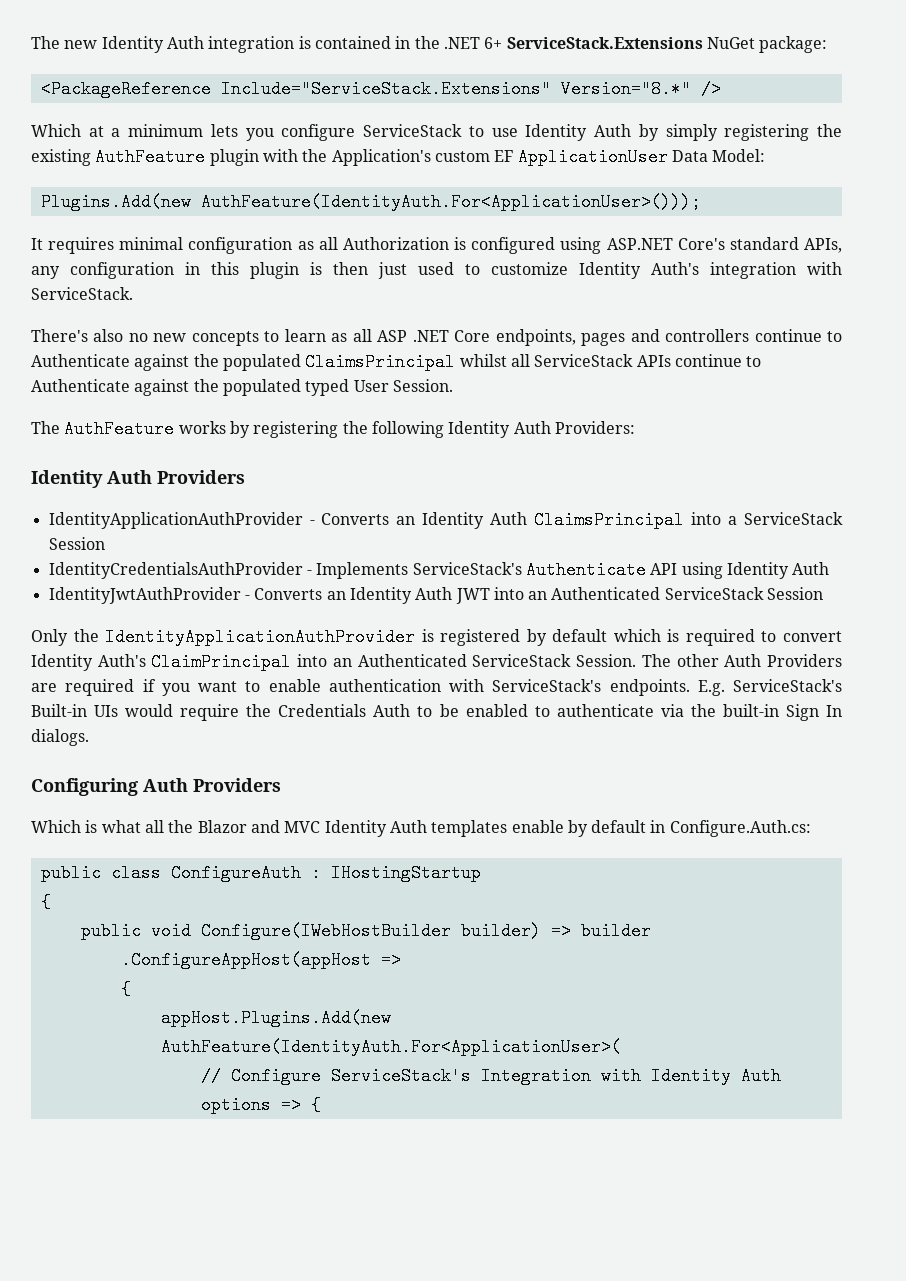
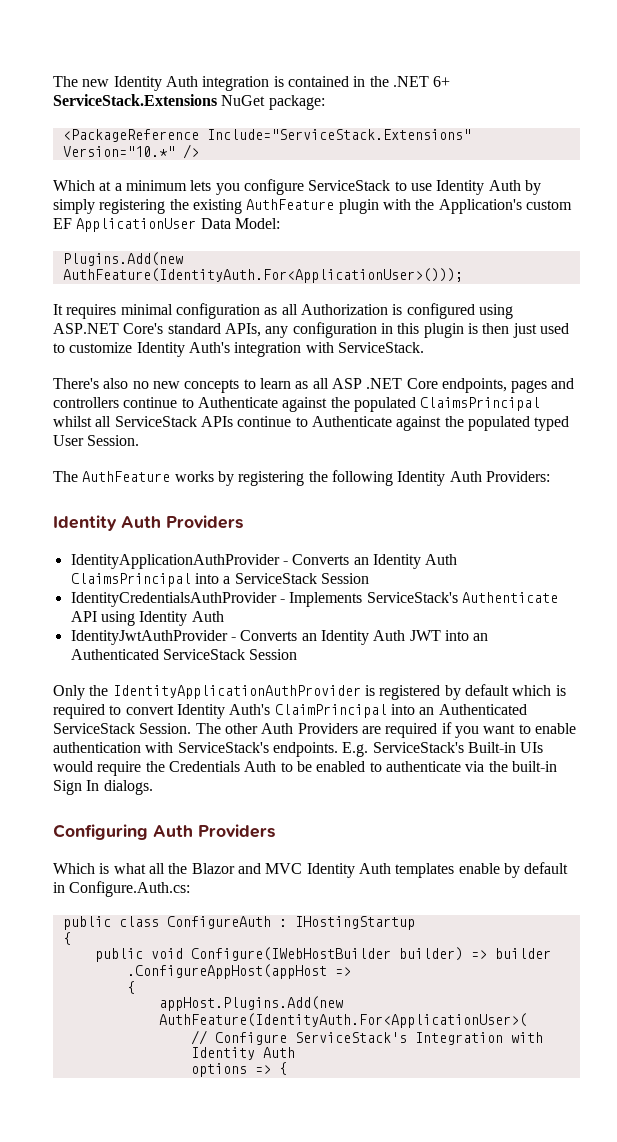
- <PackageReference Include="ServiceStack.Extensions" Version="8.*" />
+ <PackageReference Include="ServiceStack.Extensions" Version="10.*" />

